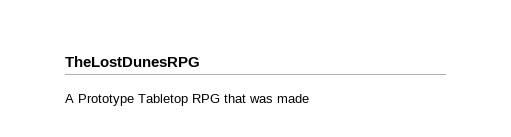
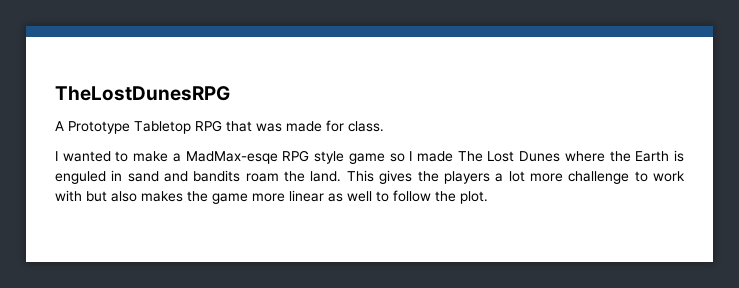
- A Prototype Tabletop RPG that was made
+ A Prototype Tabletop RPG that was made for class.
+ I wanted to make a MadMax-esqe RPG style game so I made The Lost Dunes where the Earth is enguled in sand and bandits roam the land. This gives the players a lot more challenge to work with but also makes the game more linear as well to follow the plot.

